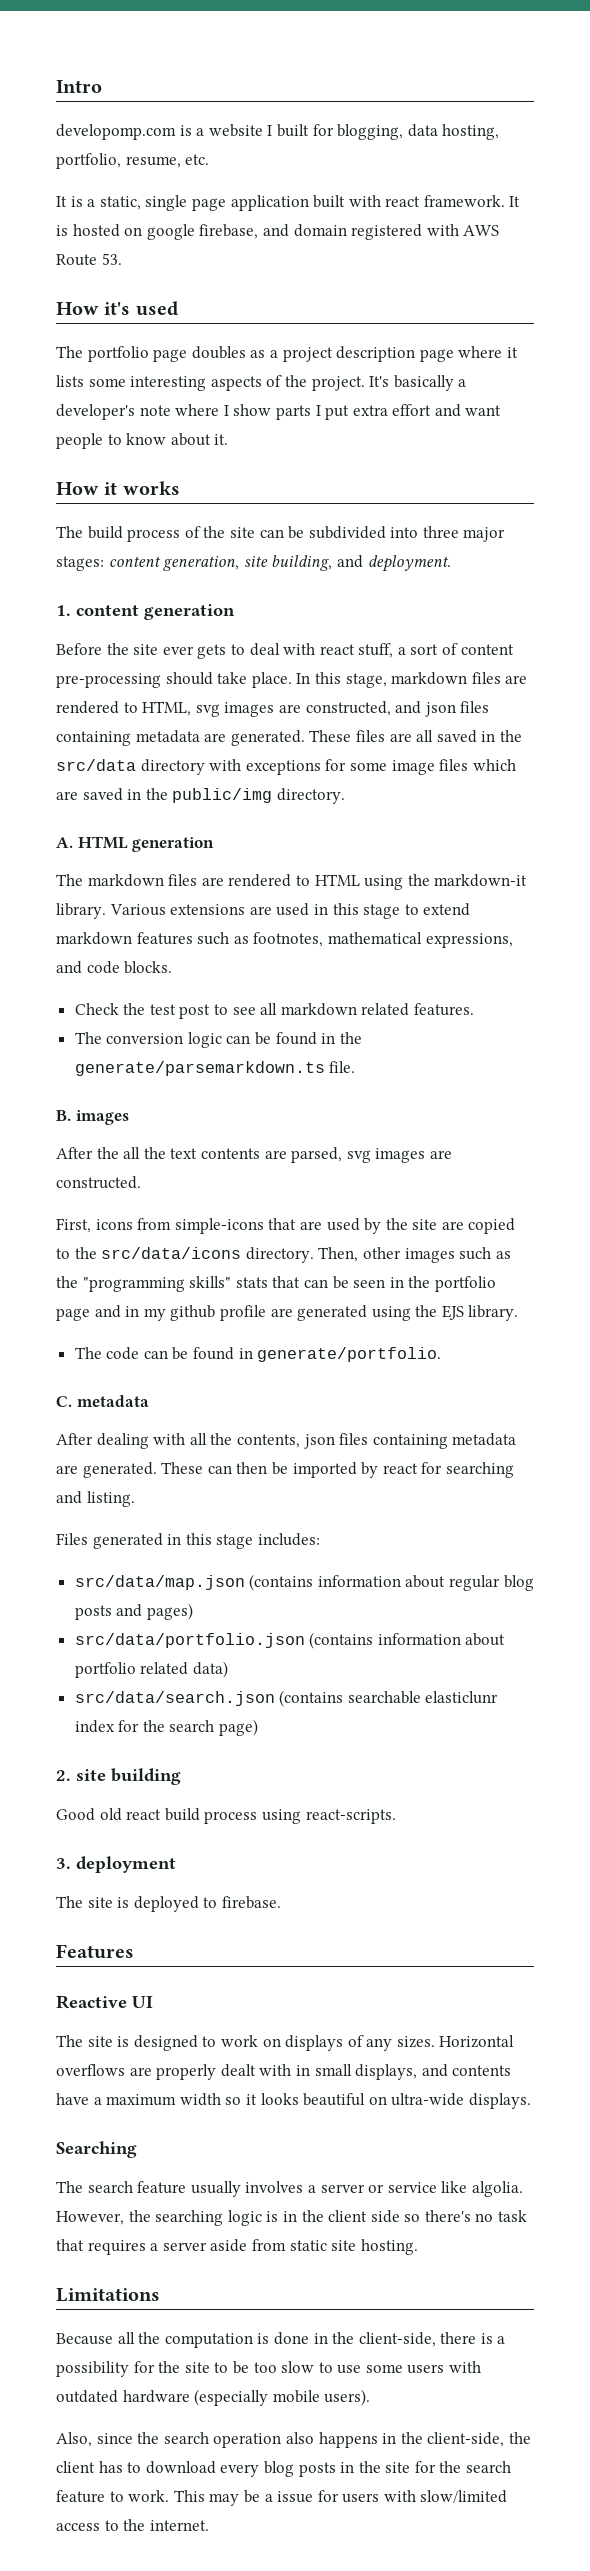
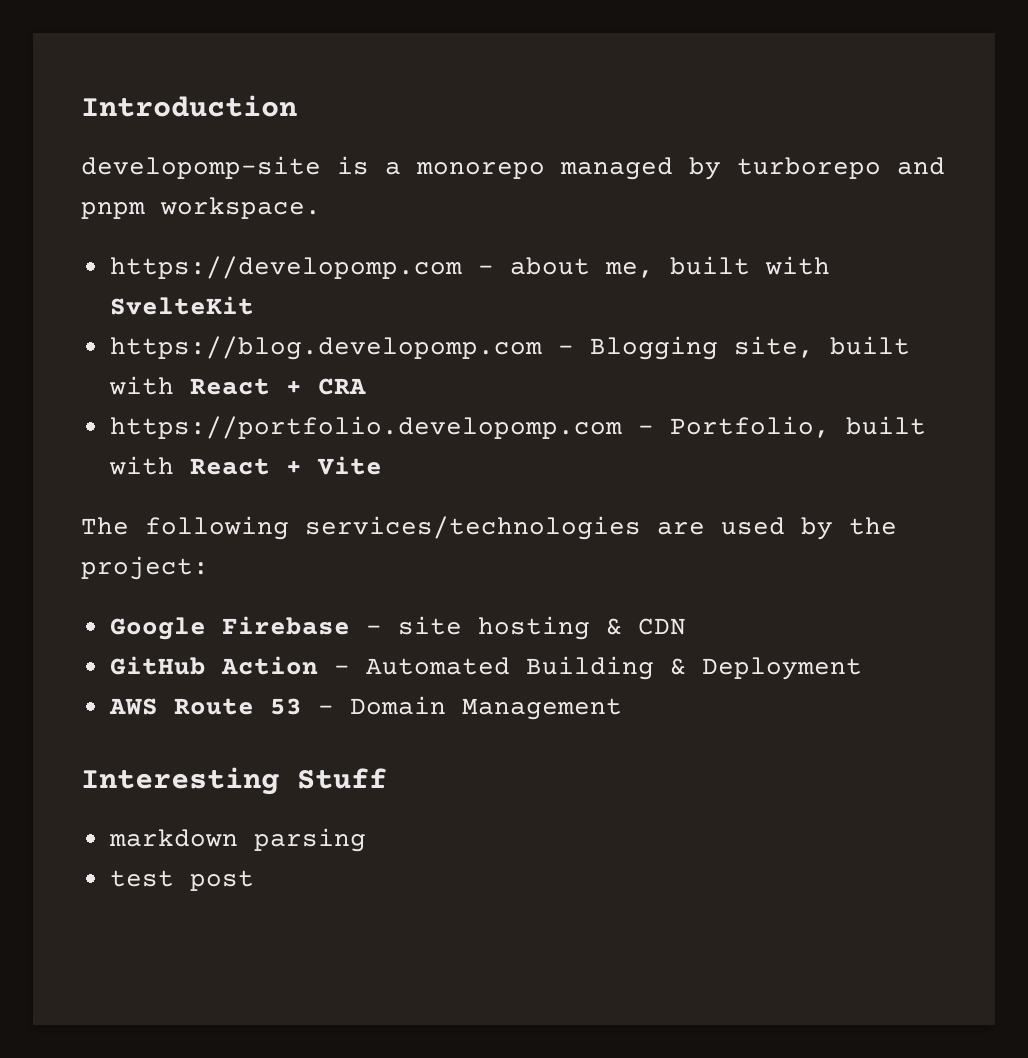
- Intro
- developomp.com is a website I built for blogging, data hosting, portfolio, resume, etc.
- It is a static, single page application built with react framework. It is hosted on google firebase, and domain registered with AWS Route 53.
- How it's used
- The portfolio page doubles as a project description page where it lists some interesting aspects of the project. It's basically a developer's note where I show parts I put extra effort and want people to know about it.
- How it works
- The build process of the site can be subdivided into three major stages: content generation, site building, and deployment.
- 1. content generation
- Before the site ever gets to deal with react stuff, a sort of content pre-processing should take place. In this stage, markdown files are rendered to HTML, svg images are constructed, and json files containing metadata are generated. These files are all saved in the src/data directory with exceptions for some image files which are saved in the public/img directory.
- A. HTML generation
- The markdown files are rendered to HTML using the markdown-it library. Various extensions are used in this stage to extend markdown features such as footnotes, mathematical expressions, and code blocks.
- Check the test post to see all markdown related features.
- The conversion logic can be found in the generate/parsemarkdown.ts file.
- B. images
- After the all the text contents are parsed, svg images are constructed.
- First, icons from simple-icons that are used by the site are copied to the src/data/icons directory. Then, other images such as the "programming skills" stats that can be seen in the portfolio page and in my github profile are generated using the EJS library.
- The code can be found in generate/portfolio.
- C. metadata
- After dealing with all the contents, json files containing metadata are generated. These can then be imported by react for searching and listing.
- Files generated in this stage includes:
- src/data/map.json (contains information about regular blog posts and pages)
- src/data/portfolio.json (contains information about portfolio related data)
- src/data/search.json (contains searchable elasticlunr index for the search page)
- 2. site building
- Good old react build process using react-scripts.
- 3. deployment
- The site is deployed to firebase.
- Features
- Reactive UI
- The site is designed to work on displays of any sizes. Horizontal overflows are properly dealt with in small displays, and contents have a maximum width so it looks beautiful on ultra-wide displays.
- Searching
- The search feature usually involves a server or service like algolia. However, the searching logic is in the client side so there's no task that requires a server aside from static site hosting.
- Limitations
- Because all the computation is done in the client-side, there is a possibility for the site to be too slow to use some users with outdated hardware (especially mobile users).
- Also, since the search operation also happens in the client-side, the client has to download every blog posts in the site for the search feature to work. This may be a issue for users with slow/limited access to the internet.
+ Introduction
+ developomp-site is a monorepo managed by turborepo and pnpm workspace.
+ https://developomp.com - about me, built with SvelteKit
+ https://blog.developomp.com - Blogging site, built with React + CRA
+ https://portfolio.developomp.com - Portfolio, built with React + Vite
+ The following services/technologies are used by the project:
+ Google Firebase - site hosting & CDN
+ GitHub Action - Automated Building & Deployment
+ AWS Route 53 - Domain Management
+ Interesting Stuff
+ markdown parsing
+ test post

